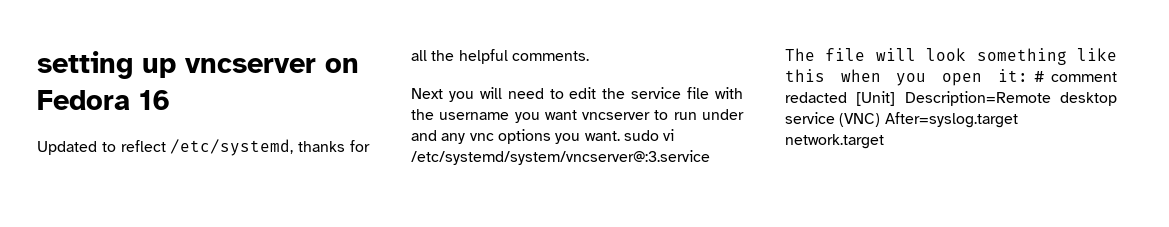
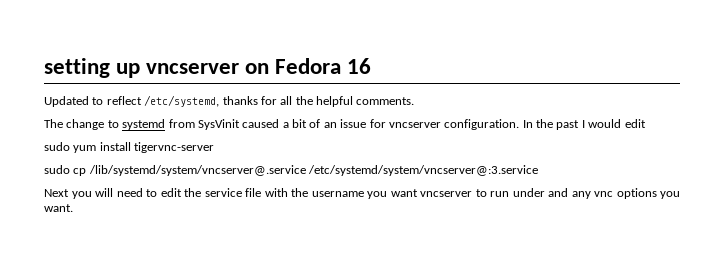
+ The change to systemd from SysVinit caused a bit of an issue for vncserver configuration. In the past I would edit
+ sudo yum install tigervnc-server
+ sudo cp /lib/systemd/system/vncserver@.service /etc/systemd/system/vncserver@:3.service
- Next you will need to edit the service file with the username you want vncserver to run under and any vnc options you want. sudo vi /etc/systemd/system/vncserver@:3.service The file will look something like this when you open it: # comment redacted [Unit] Description=Remote desktop service (VNC) After=syslog.target network.target
+ Next you will need to edit the service file with the username you want vncserver to run under and any vnc options you want.

